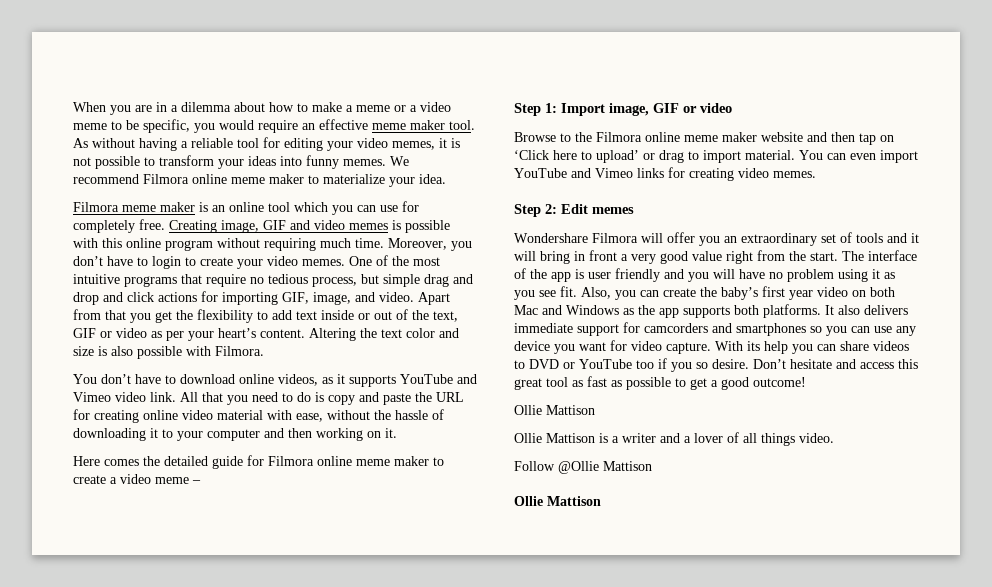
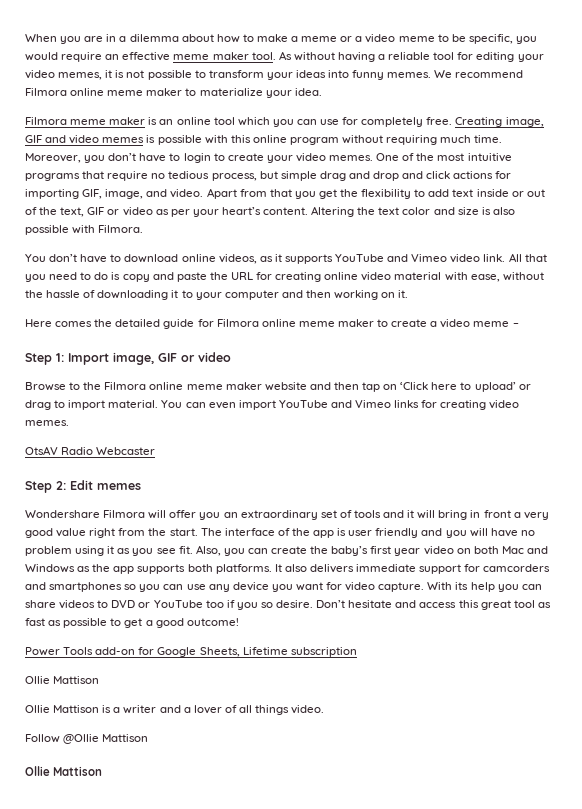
+ OtsAV Radio Webcaster
+ Power Tools add-on for Google Sheets, Lifetime subscription

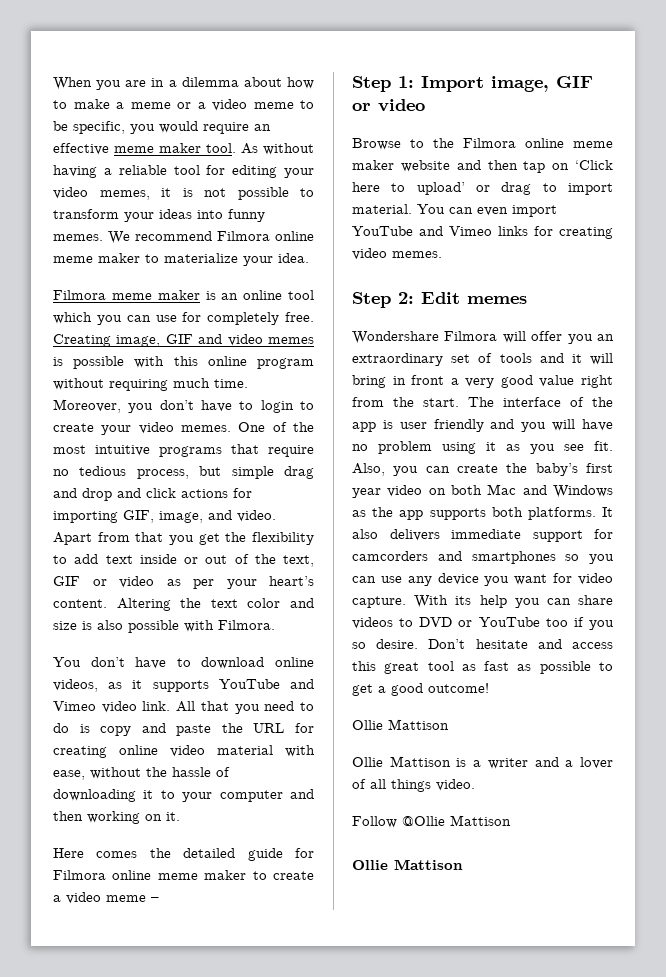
- OtsAV Radio Webcaster
- Power Tools add-on for Google Sheets, Lifetime subscription

